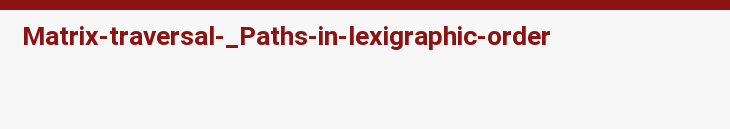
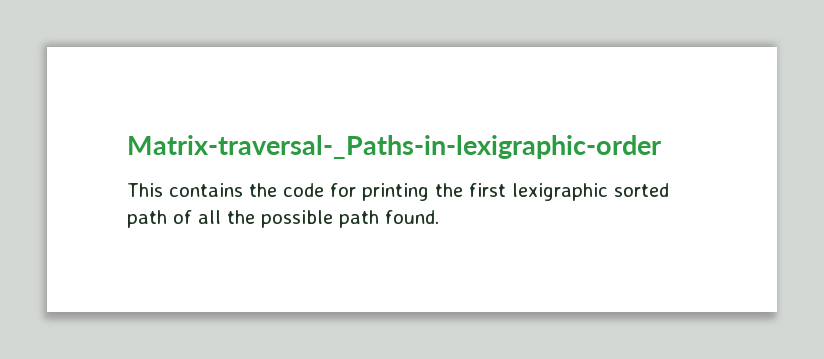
+ This contains the code for printing the first lexigraphic sorted path of all the possible path found.

